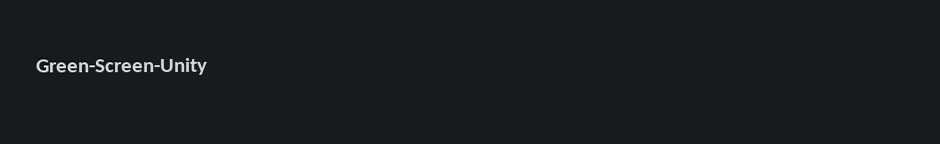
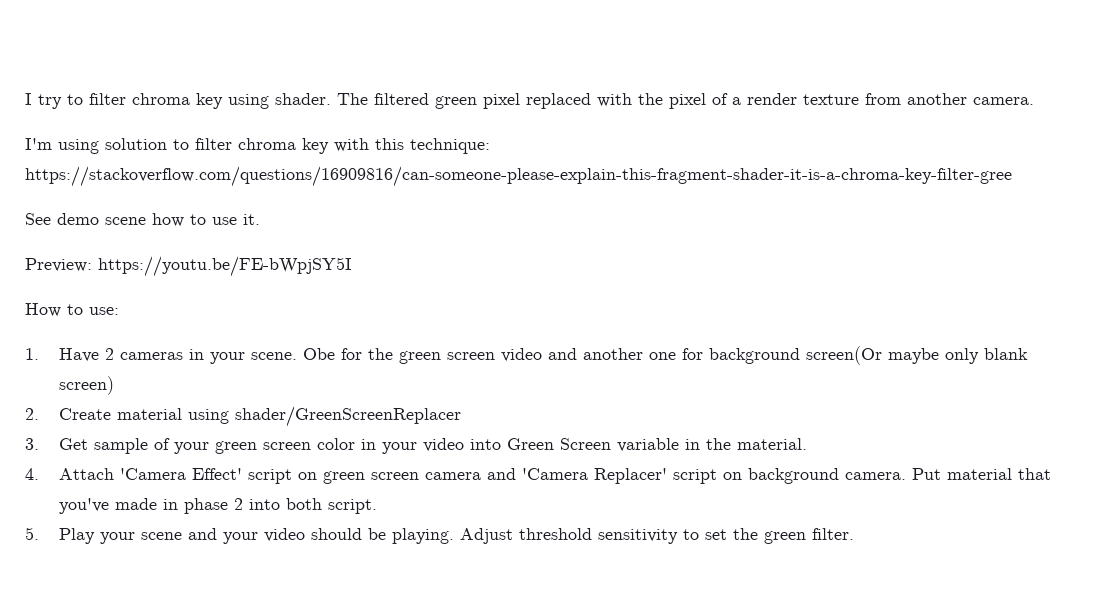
- Green-Screen-Unity
+ I try to filter chroma key using shader. The filtered green pixel replaced with the pixel of a render texture from another camera.
+ I'm using solution to filter chroma key with this technique: https://stackoverflow.com/questions/16909816/can-someone-please-explain-this-fragment-shader-it-is-a-chroma-key-filter-gree
+ See demo scene how to use it.
+ Preview: https://youtu.be/FE-bWpjSY5I
+ How to use:
+ 1. Have 2 cameras in your scene. Obe for the green screen video and another one for background screen(Or maybe only blank screen)
+ 2. Create material using shader/GreenScreenReplacer
+ 3. Get sample of your green screen color in your video into Green Screen variable in the material.
+ 4. Attach 'Camera Effect' script on green screen camera and 'Camera Replacer' script on background camera. Put material that you've made in phase 2 into both script.
+ 5. Play your scene and your video should be playing. Adjust threshold sensitivity to set the green filter.

